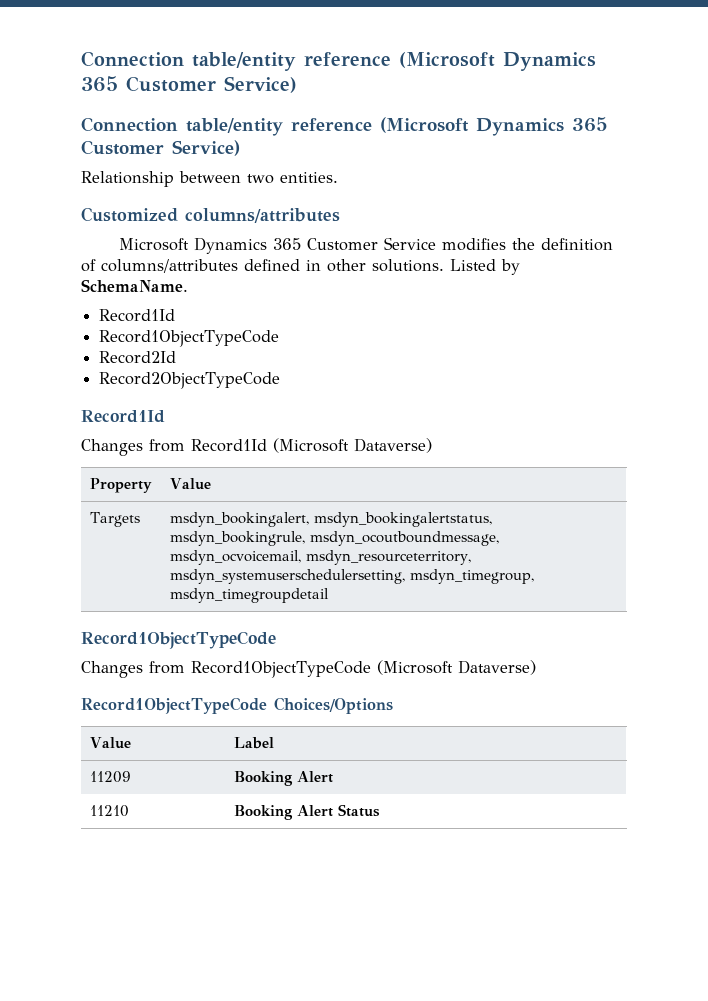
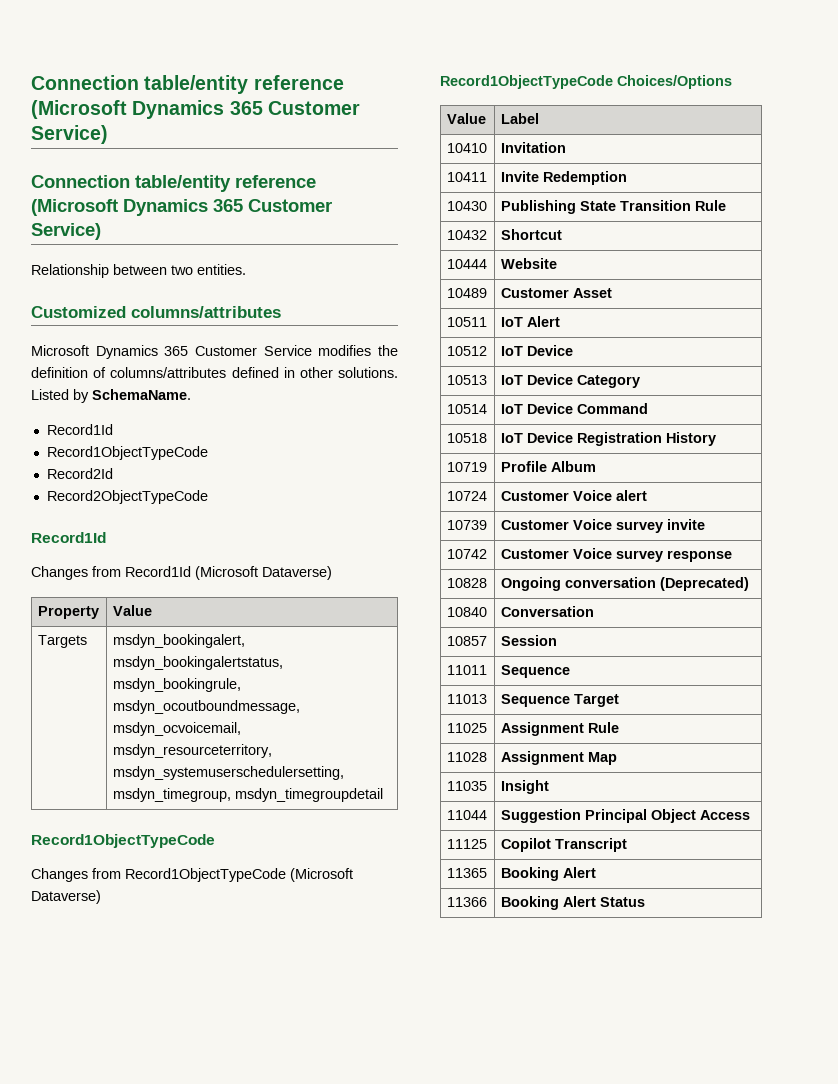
- 11209 | Booking Alert
+ 10410 | Invitation
+ 10411 | Invite Redemption
+ 10430 | Publishing State Transition Rule
+ 10432 | Shortcut
+ 10444 | Website
+ 10489 | Customer Asset
+ 10511 | IoT Alert
+ 10512 | IoT Device
+ 10513 | IoT Device Category
+ 10514 | IoT Device Command
+ 10518 | IoT Device Registration History
+ 10719 | Profile Album
+ 10724 | Customer Voice alert
+ 10739 | Customer Voice survey invite
+ 10742 | Customer Voice survey response
+ 10828 | Ongoing conversation (Deprecated)
+ 10840 | Conversation
+ 10857 | Session
+ 11011 | Sequence
+ 11013 | Sequence Target
+ 11025 | Assignment Rule
+ 11028 | Assignment Map
+ 11035 | Insight
+ 11044 | Suggestion Principal Object Access
+ 11125 | Copilot Transcript
+ 11365 | Booking Alert
- 11210 | Booking Alert Status
+ 11366 | Booking Alert Status

